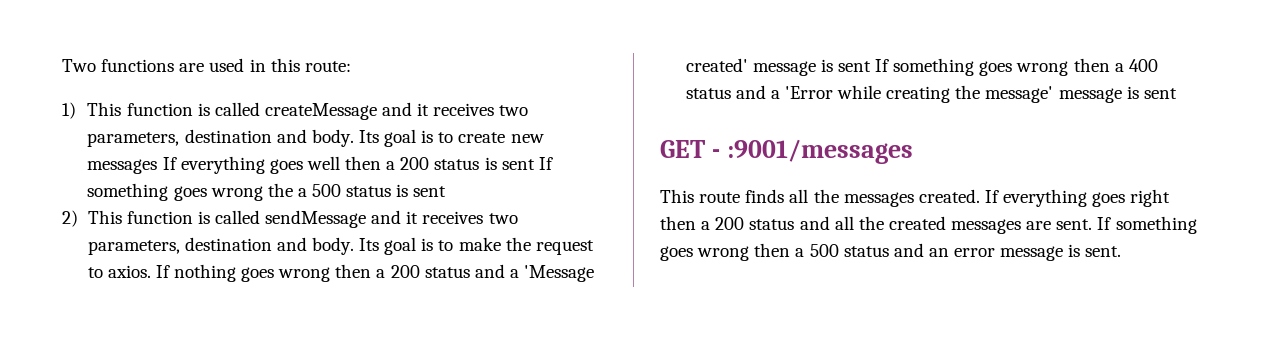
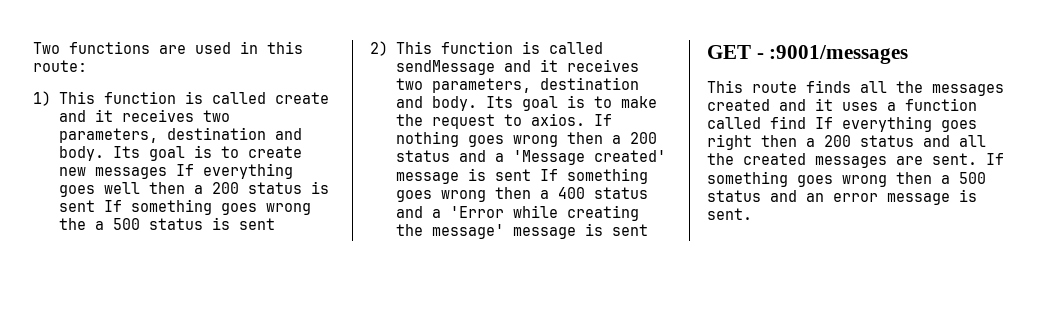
- 1) This function is called createMessage and it receives two parameters, destination and body.
+ 1) This function is called create and it receives two parameters, destination and body.
- This route finds all the messages created. If everything goes right then a 200 status and all the created messages are sent.
+ This route finds all the messages created and it uses a function called find If everything goes right then a 200 status and all the created messages are sent.

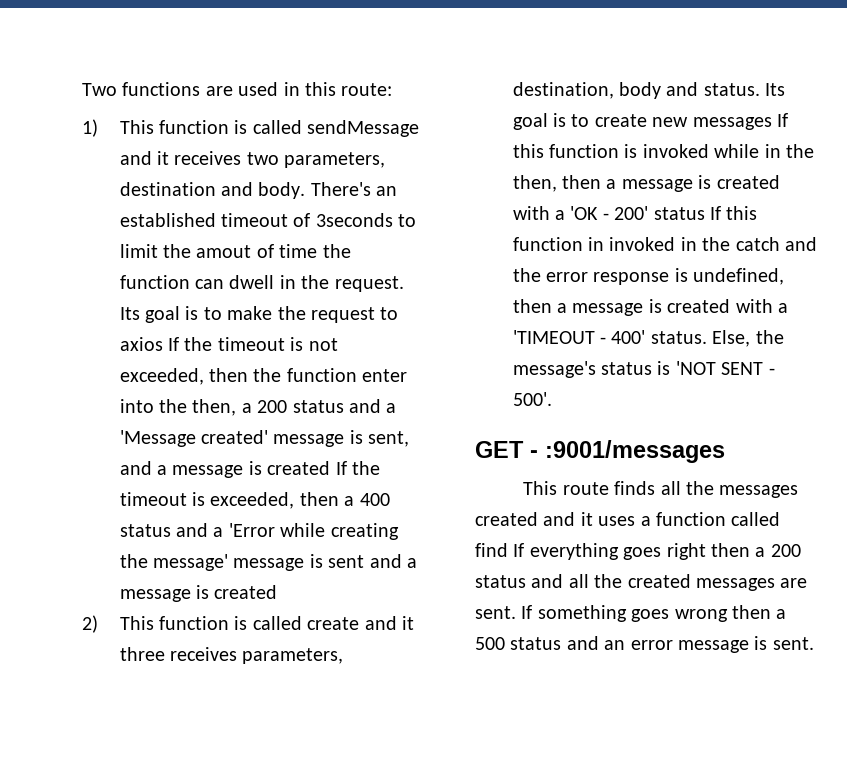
- 1) This function is called create and it receives two parameters, destination and body. Its goal is to create new messages If everything goes well then a 200 status is sent If something goes wrong the a 500 status is sent
- 2) This function is called sendMessage and it receives two parameters, destination and body.
+ 1) This function is called sendMessage and it receives two parameters, destination and body.
+ There's an established timeout of 3seconds to limit the amout of time the function can dwell in the request.
- Its goal is to make the request to axios. If nothing goes wrong then a 200 status and a 'Message created' message is sent If something goes wrong then a 400 status and a 'Error while creating the message' message is sent
+ Its goal is to make the request to axios If the timeout is not exceeded, then the function enter into the then, a 200 status and a 'Message created' message is sent, and a message is created If the timeout is exceeded, then a 400 status and a 'Error while creating the message' message is sent and a message is created
+ 2) This function is called create and it three receives parameters, destination, body and status. Its goal is to create new messages If this function is invoked while in the then, then a message is created with a 'OK - 200' status If this function in invoked in the catch and the error response is undefined, then a message is created with a 'TIMEOUT - 400' status. Else, the message's status is 'NOT SENT - 500'.

